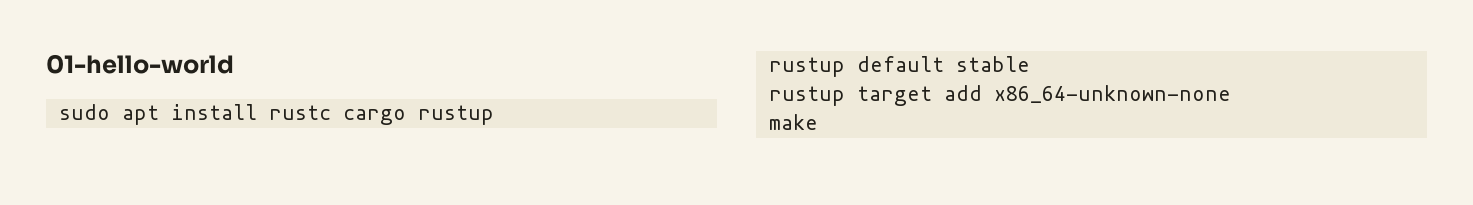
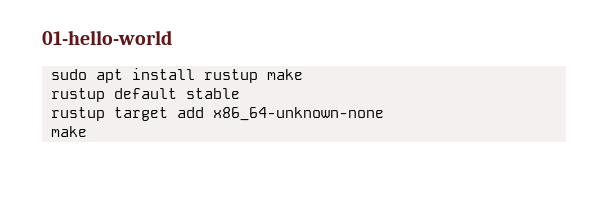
- sudo apt install rustc cargo rustup
+ sudo apt install rustup make

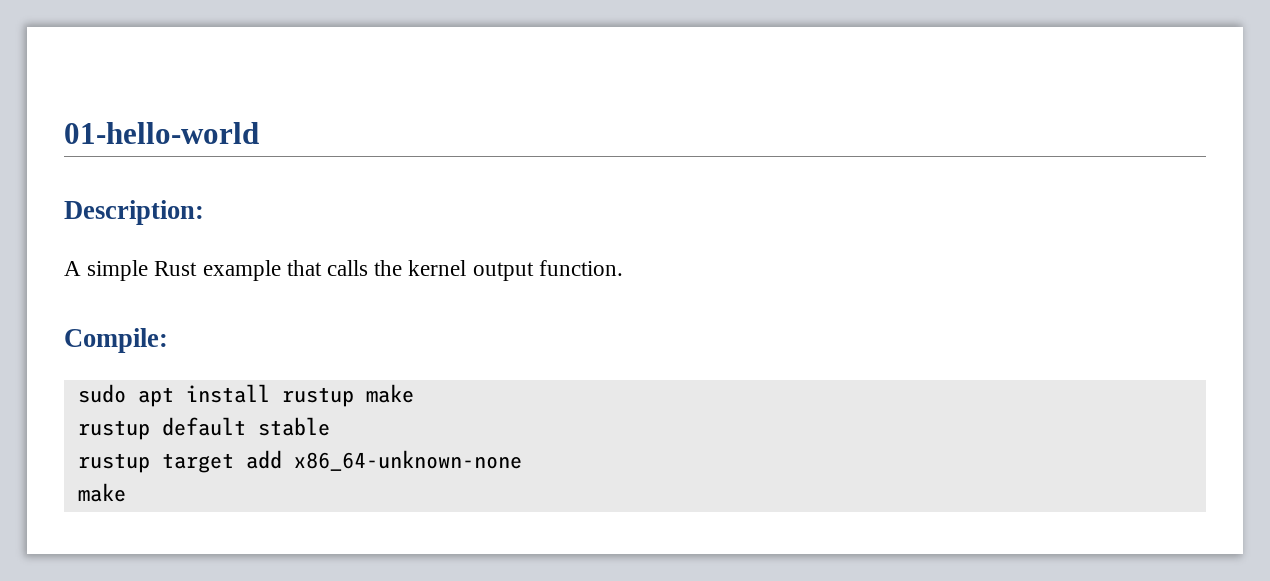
+ Description:
+ A simple Rust example that calls the kernel output function.
+ Compile:

